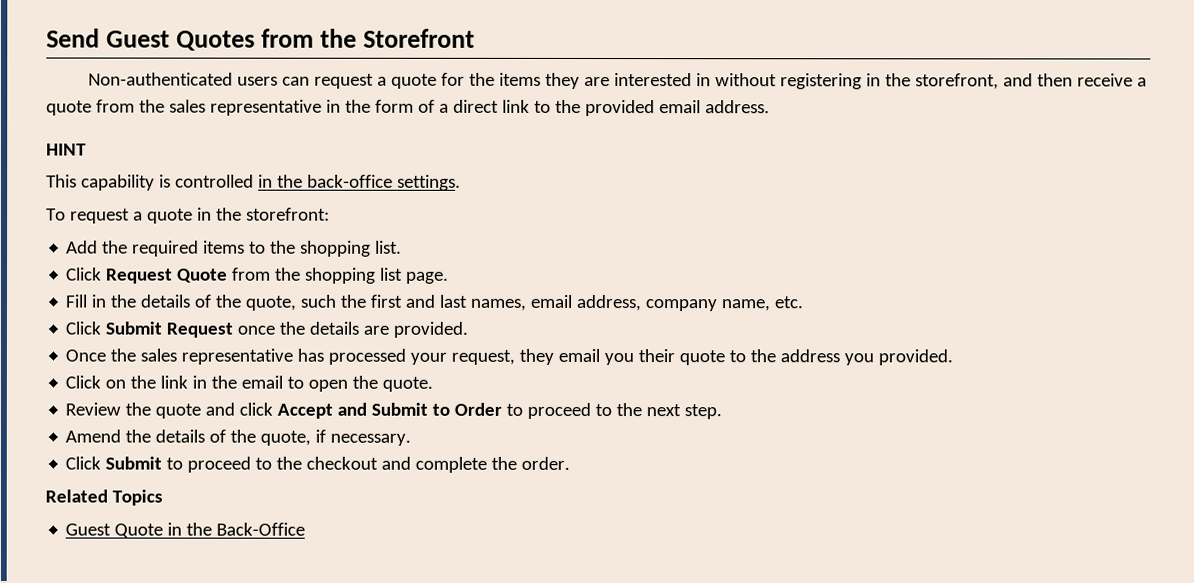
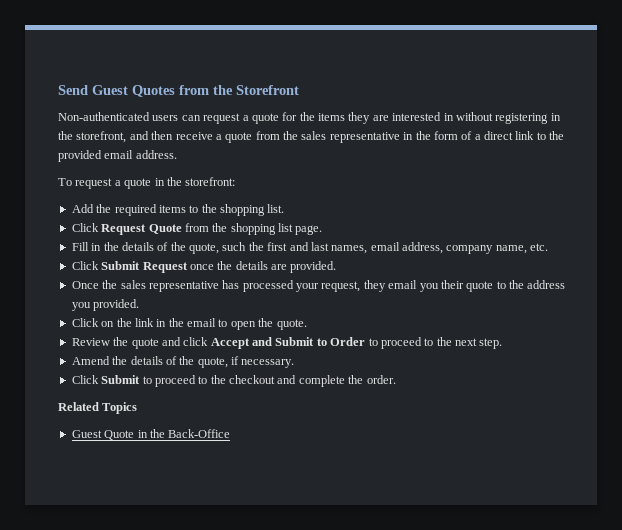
- HINT
- This capability is controlled in the back-office settings.

